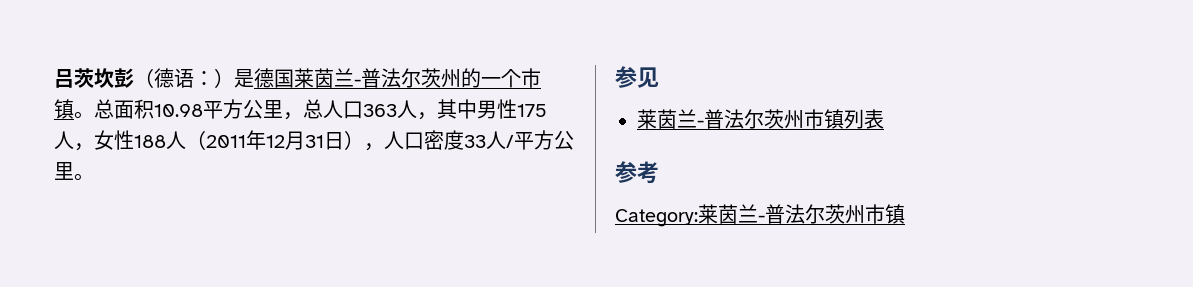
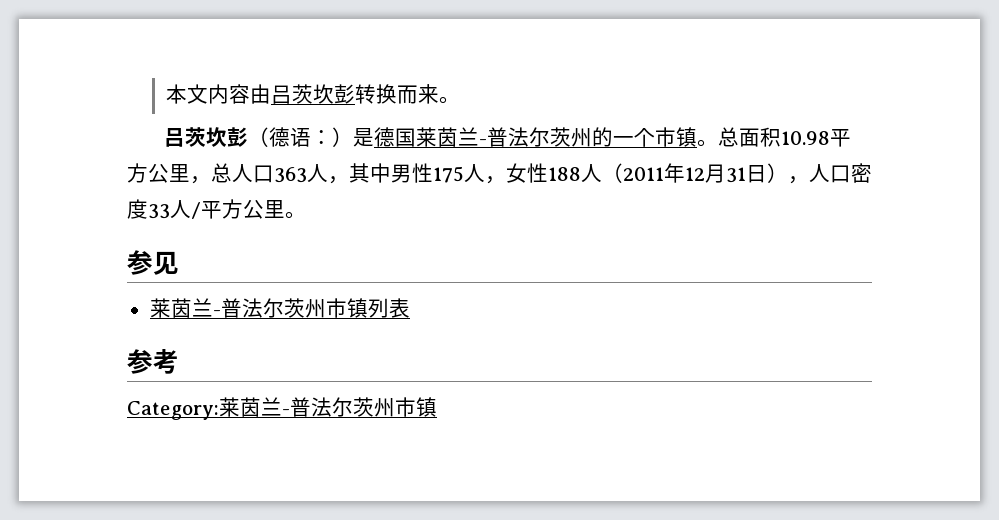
+ 本文内容由吕茨坎彭转换而来。

